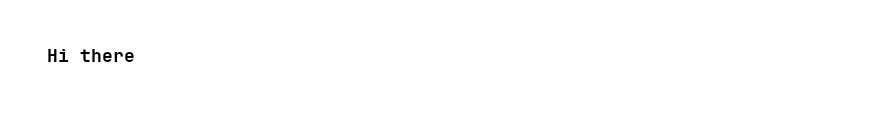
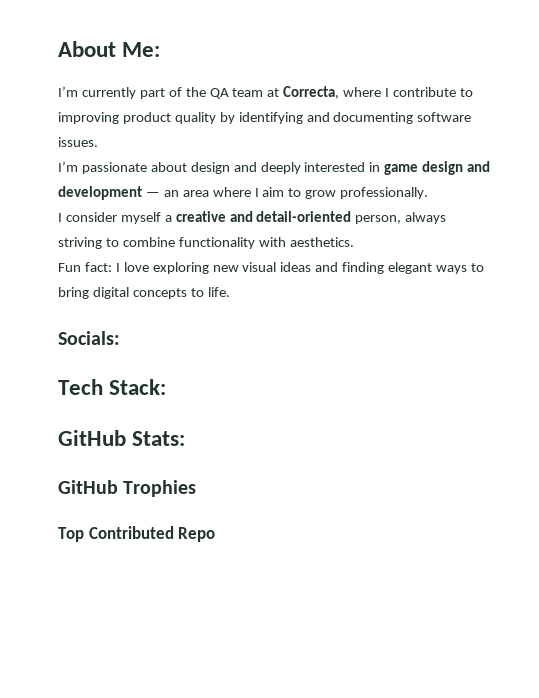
- Hi there
+ About Me:
+ I’m currently part of the QA team at Correcta, where I contribute to improving product quality by identifying and documenting software issues.
+ I’m passionate about design and deeply interested in game design and development — an area where I aim to grow professionally.
+ I consider myself a creative and detail-oriented person, always striving to combine functionality with aesthetics.
+ Fun fact: I love exploring new visual ideas and finding elegant ways to bring digital concepts to life.
+ Socials:
+ Tech Stack:
+ GitHub Stats:
+ GitHub Trophies
+ Top Contributed Repo

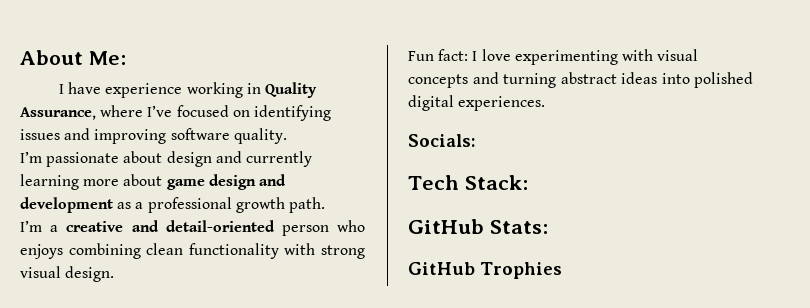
- I’m currently part of the QA team at Correcta, where I contribute to improving product quality by identifying and documenting software issues.
+ I have experience working in Quality Assurance, where I’ve focused on identifying issues and improving software quality.
- I’m passionate about design and deeply interested in game design and development — an area where I aim to grow professionally.
- I consider myself a creative and detail-oriented person, always striving to combine functionality with aesthetics.
- Fun fact: I love exploring new visual ideas and finding elegant ways to bring digital concepts to life.
+ I’m passionate about design and currently learning more about game design and development as a professional growth path.
+ I’m a creative and detail-oriented person who enjoys combining clean functionality with strong visual design.
+ Fun fact: I love experimenting with visual concepts and turning abstract ideas into polished digital experiences.
- Top Contributed Repo

